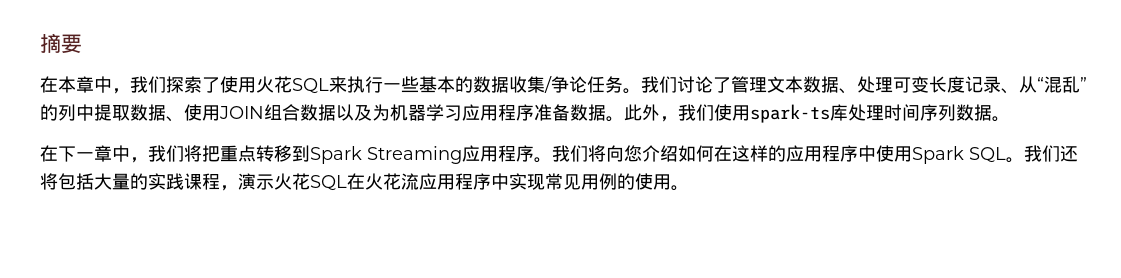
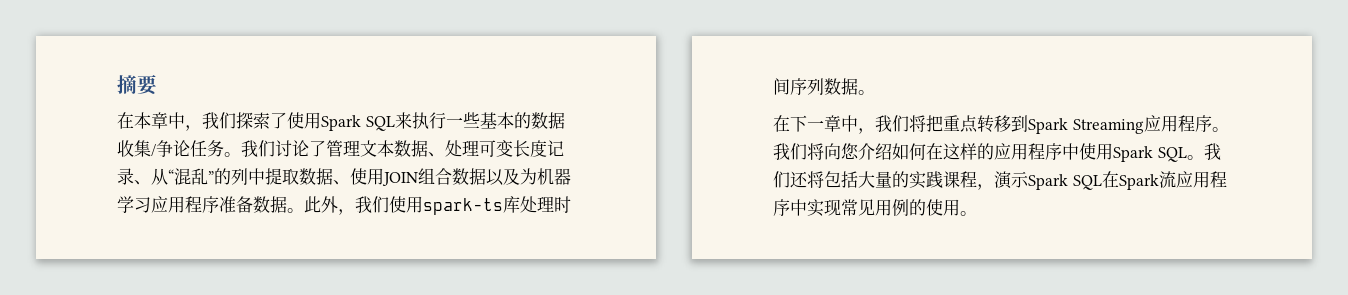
- 在本章中，我们探索了使用火花SQL来执行一些基本的数据收集/争论任务。
+ 在本章中，我们探索了使用Spark SQL来执行一些基本的数据收集/争论任务。
- 我们还将包括大量的实践课程，演示火花SQL在火花流应用程序中实现常见用例的使用。
+ 我们还将包括大量的实践课程，演示Spark SQL在Spark流应用程序中实现常见用例的使用。

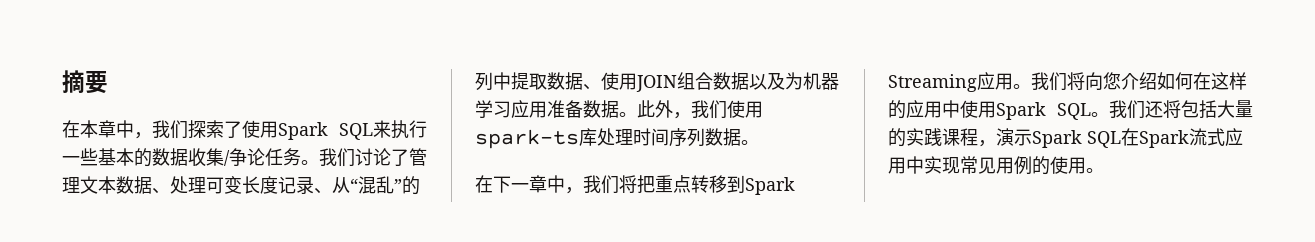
- 我们讨论了管理文本数据、处理可变长度记录、从“混乱”的列中提取数据、使用JOIN组合数据以及为机器学习应用程序准备数据。
+ 我们讨论了管理文本数据、处理可变长度记录、从“混乱”的列中提取数据、使用JOIN组合数据以及为机器学习应用准备数据。
- 在下一章中，我们将把重点转移到Spark Streaming应用程序。
+ 在下一章中，我们将把重点转移到Spark Streaming应用。
- 我们将向您介绍如何在这样的应用程序中使用Spark SQL。
+ 我们将向您介绍如何在这样的应用中使用Spark SQL。
- 我们还将包括大量的实践课程，演示Spark SQL在Spark流应用程序中实现常见用例的使用。
+ 我们还将包括大量的实践课程，演示Spark SQL在Spark流式应用中实现常见用例的使用。

